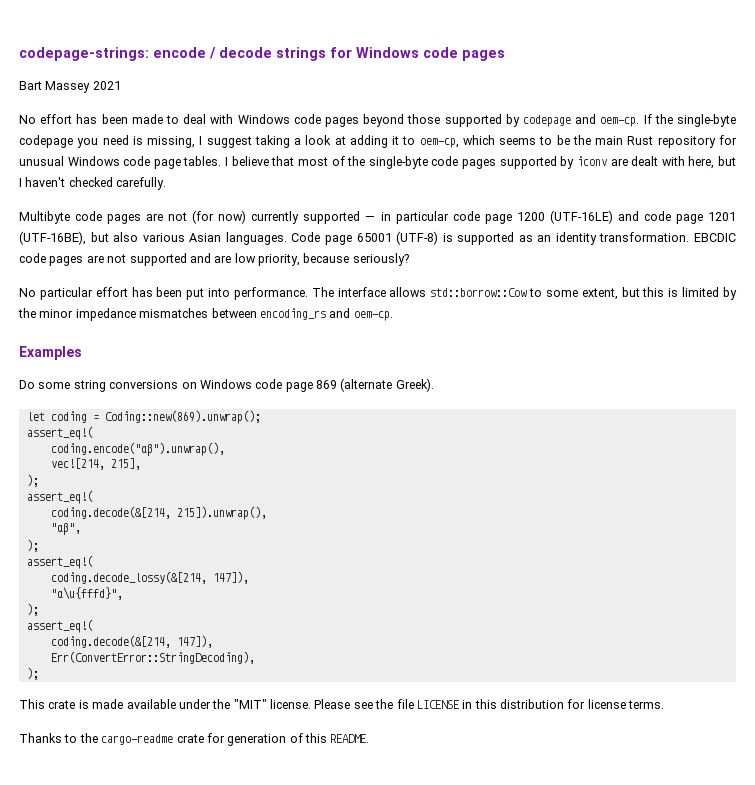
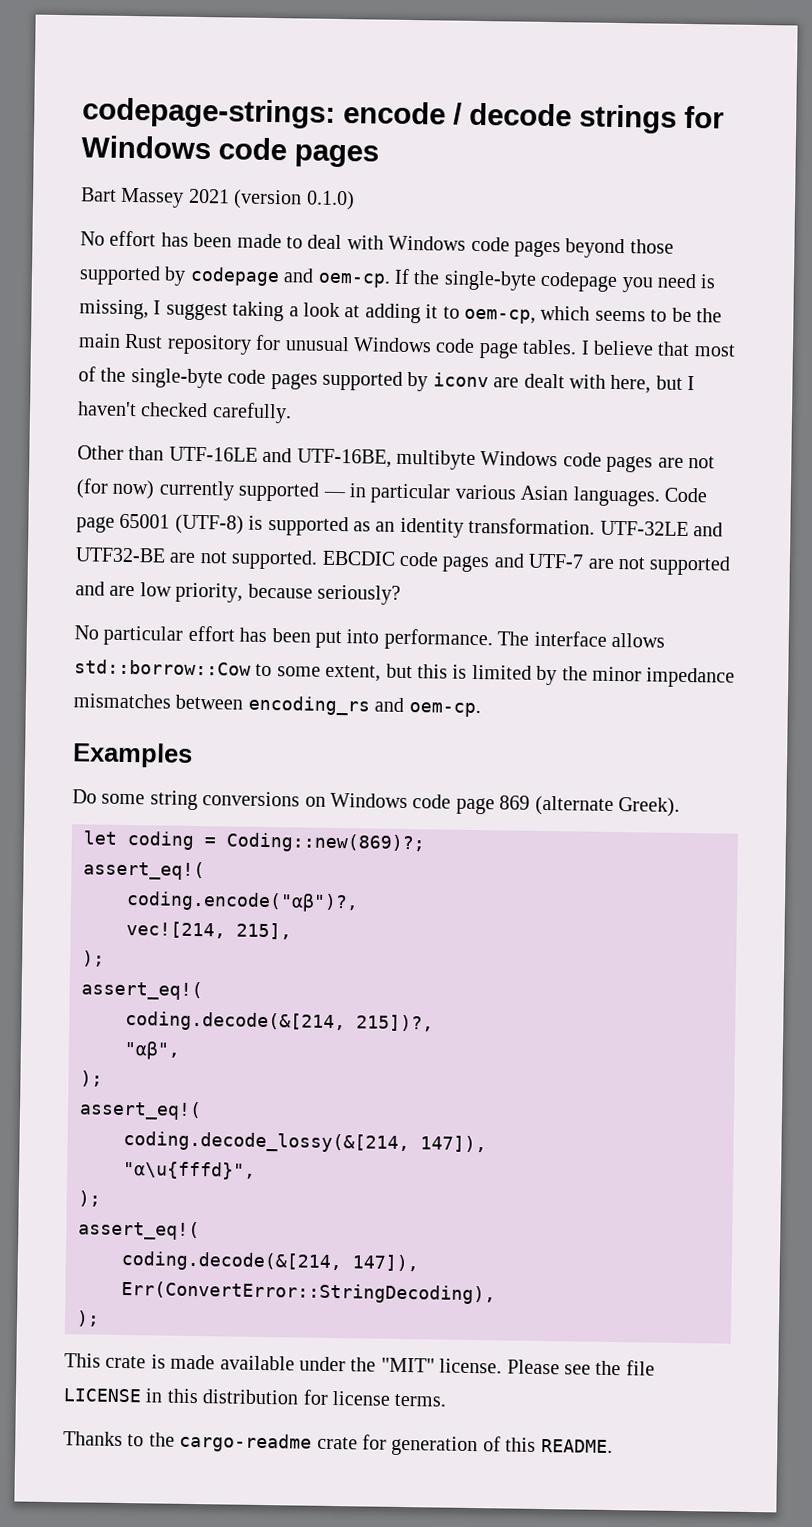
- Bart Massey 2021
+ Bart Massey 2021 (version 0.1.0)
- Multibyte code pages are not (for now) currently supported — in particular code page 1200 (UTF-16LE) and code page 1201 (UTF-16BE), but also various Asian languages.
+ Other than UTF-16LE and UTF-16BE, multibyte Windows code pages are not (for now) currently supported — in particular various Asian languages.
+ UTF-32LE and UTF32-BE are not supported.
- EBCDIC code pages are not supported and are low priority, because seriously?
+ EBCDIC code pages and UTF-7 are not supported and are low priority, because seriously?
- let coding = Coding::new(869).unwrap();
+ let coding = Coding::new(869)?;
  assert_eq!(
- coding.encode("αβ").unwrap(),
+ coding.encode("αβ")?,
- coding.decode(&[214, 215]).unwrap(),
+ coding.decode(&[214, 215])?,

